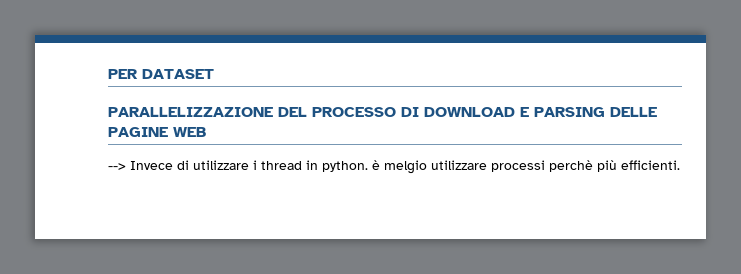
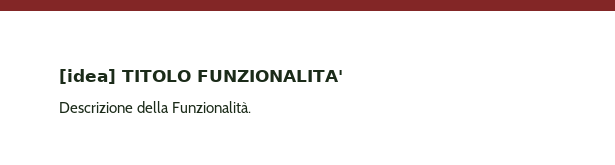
- PER DATASET
- PARALLELIZZAZIONE DEL PROCESSO DI DOWNLOAD E PARSING DELLE PAGINE WEB
- --> Invece di utilizzare i thread in python. è melgio utilizzare processi perchè più efficienti.
+ [idea] TITOLO FUNZIONALITA'
+ Descrizione della Funzionalità.

